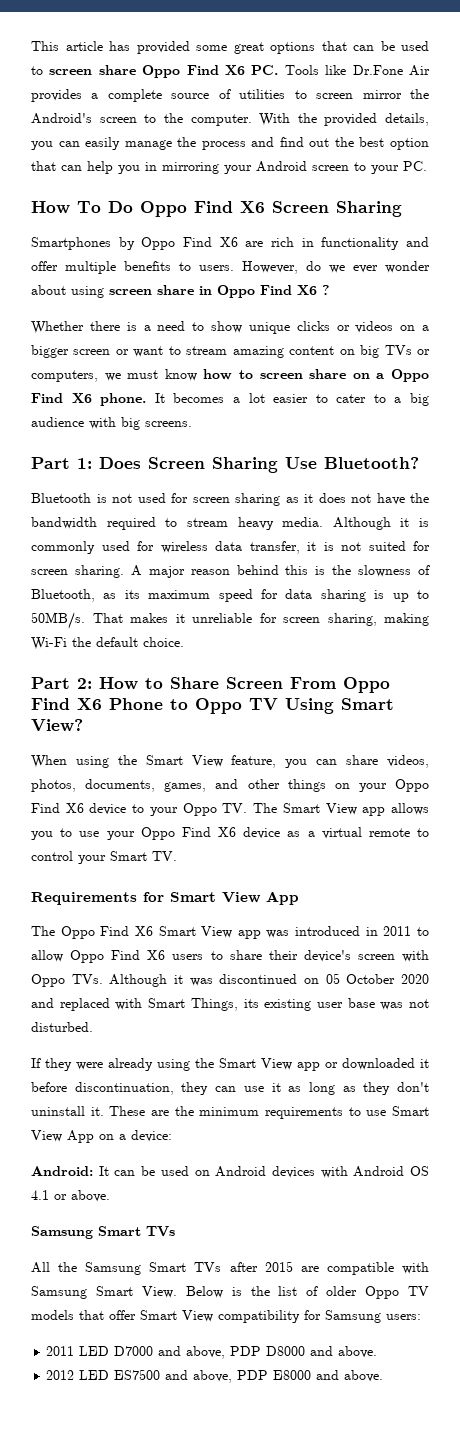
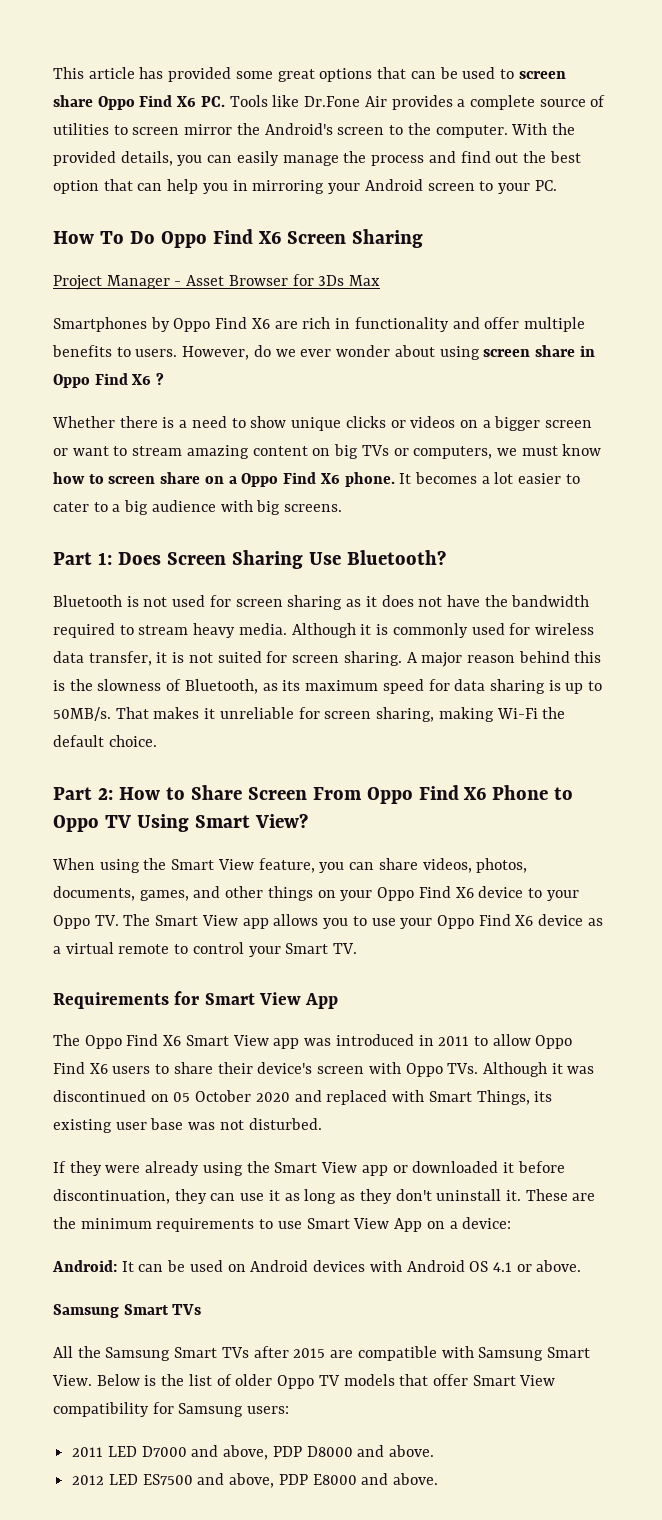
+ Project Manager - Asset Browser for 3Ds Max

